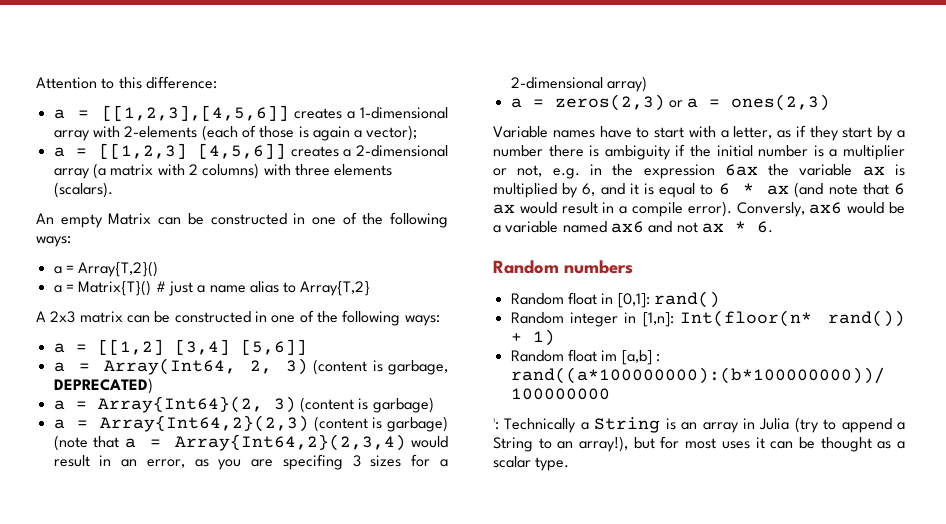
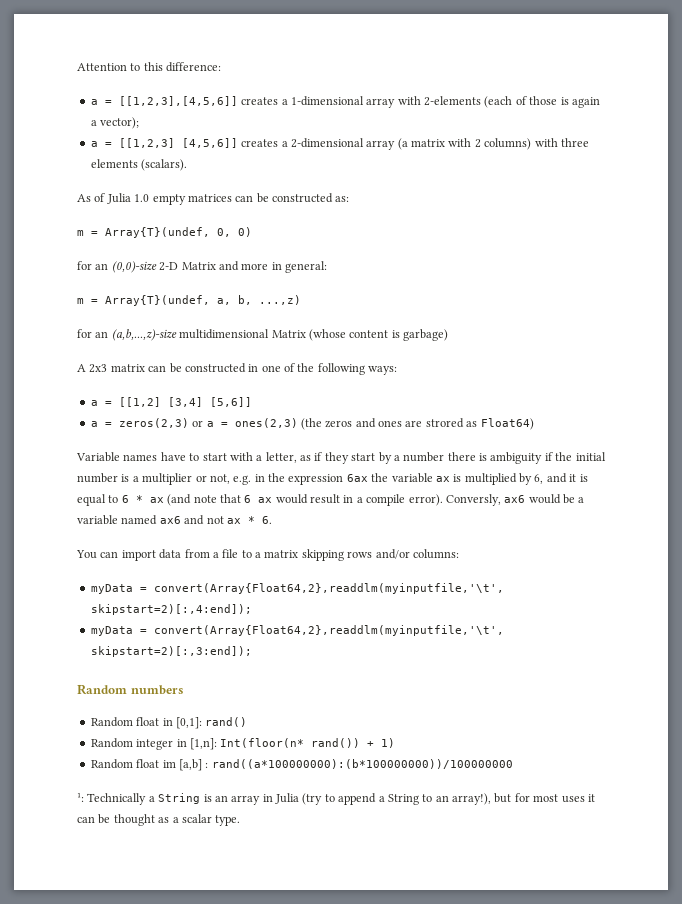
- An empty Matrix can be constructed in one of the following ways:
- a = Array{T,2}()
- a = Matrix{T}() # just a name alias to Array{T,2}
+ As of Julia 1.0 empty matrices can be constructed as:
+ m = Array{T}(undef, 0, 0)
+ for an (0,0)-size 2-D Matrix and more in general:
+ m = Array{T}(undef, a, b, ...,z)
+ for an (a,b,...,z)-size multidimensional Matrix (whose content is garbage)
- a = Array(Int64, 2, 3) (content is garbage, DEPRECATED)
- a = Array{Int64}(2, 3) (content is garbage)
- a = Array{Int64,2}(2,3) (content is garbage) (note that a = Array{Int64,2}(2,3,4) would result in an error, as you are specifing 3 sizes for a 2-dimensional array)
- a = zeros(2,3) or a = ones(2,3)
+ a = zeros(2,3) or a = ones(2,3) (the zeros and ones are strored as Float64)
+ You can import data from a file to a matrix skipping rows and/or columns:
+ myData = convert(Array{Float64,2},readdlm(myinputfile,'\t', skipstart=2)[:,4:end]);
+ myData = convert(Array{Float64,2},readdlm(myinputfile,'\t', skipstart=2)[:,3:end]);

